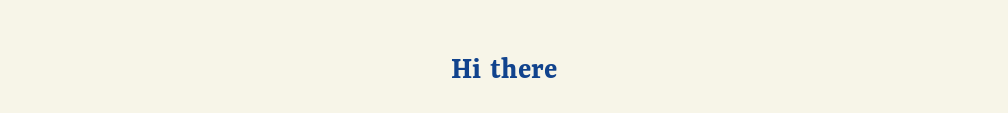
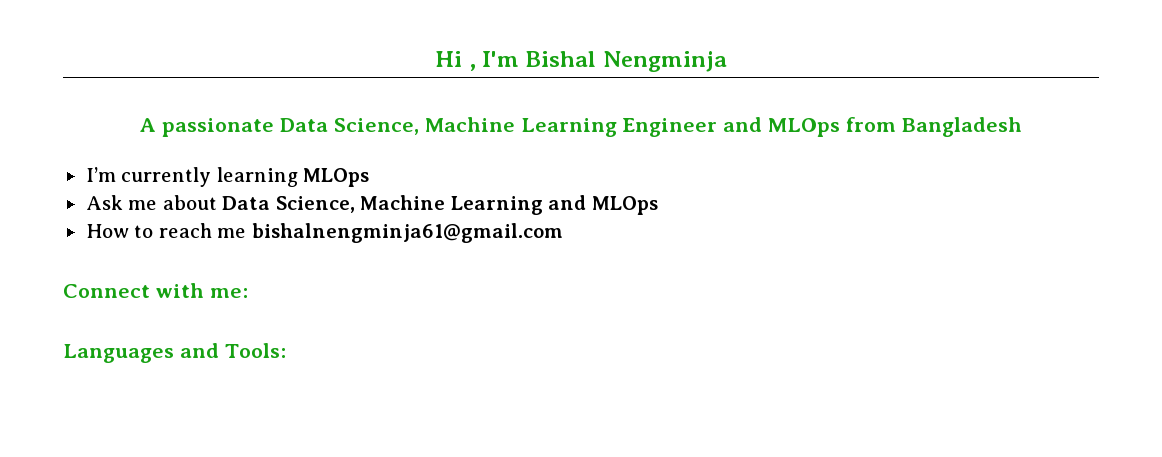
- Hi there
+ Hi , I'm Bishal Nengminja
+ A passionate Data Science, Machine Learning Engineer and MLOps from Bangladesh
+ I’m currently learning MLOps
+ Ask me about Data Science, Machine Learning and MLOps
+ How to reach me bishalnengminja61@gmail.com
+ Connect with me:
+ Languages and Tools:

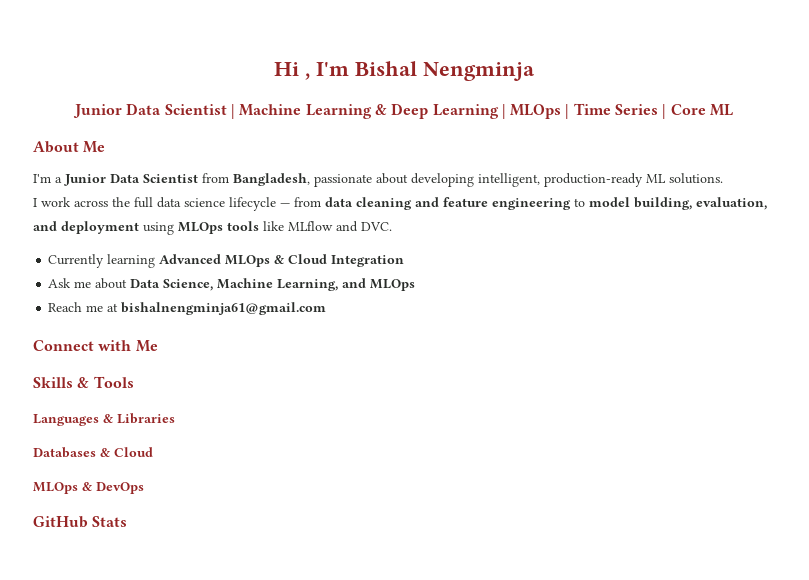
- A passionate Data Science, Machine Learning Engineer and MLOps from Bangladesh
- I’m currently learning MLOps
+ Junior Data Scientist | Machine Learning & Deep Learning | MLOps | Time Series | Core ML
+ About Me
+ I'm a Junior Data Scientist from Bangladesh, passionate about developing intelligent, production-ready ML solutions.
+ I work across the full data science lifecycle — from data cleaning and feature engineering to model building, evaluation, and deployment using MLOps tools like MLflow and DVC.
+ Currently learning Advanced MLOps & Cloud Integration
- Ask me about Data Science, Machine Learning and MLOps
+ Ask me about Data Science, Machine Learning, and MLOps
- How to reach me bishalnengminja61@gmail.com
+ Reach me at bishalnengminja61@gmail.com
- Connect with me:
- Languages and Tools:
+ Connect with Me
+ Skills & Tools
+ Languages & Libraries
+ Databases & Cloud
+ MLOps & DevOps
+ GitHub Stats

